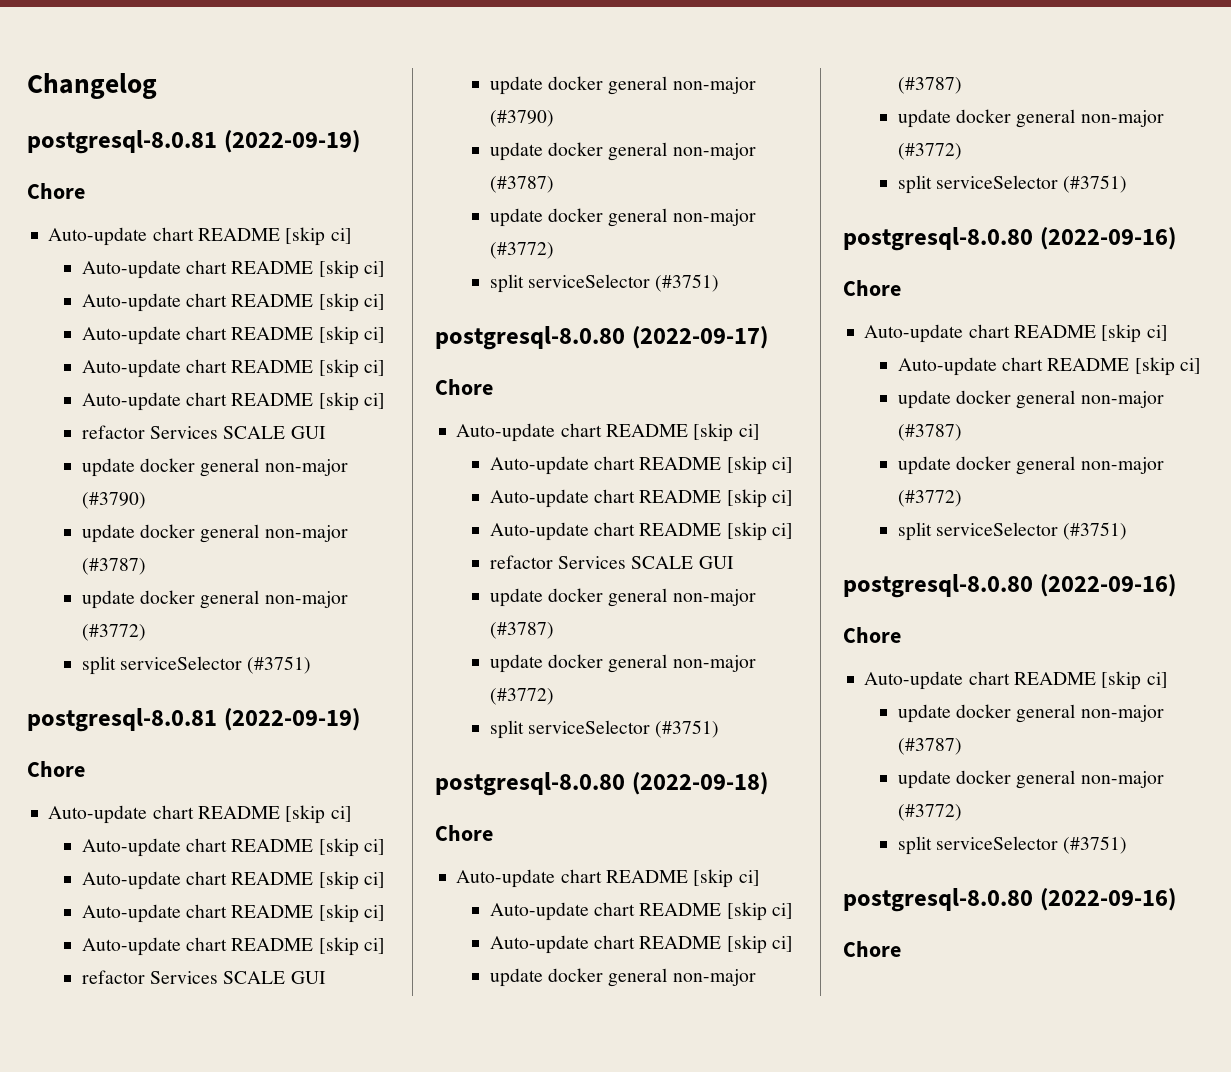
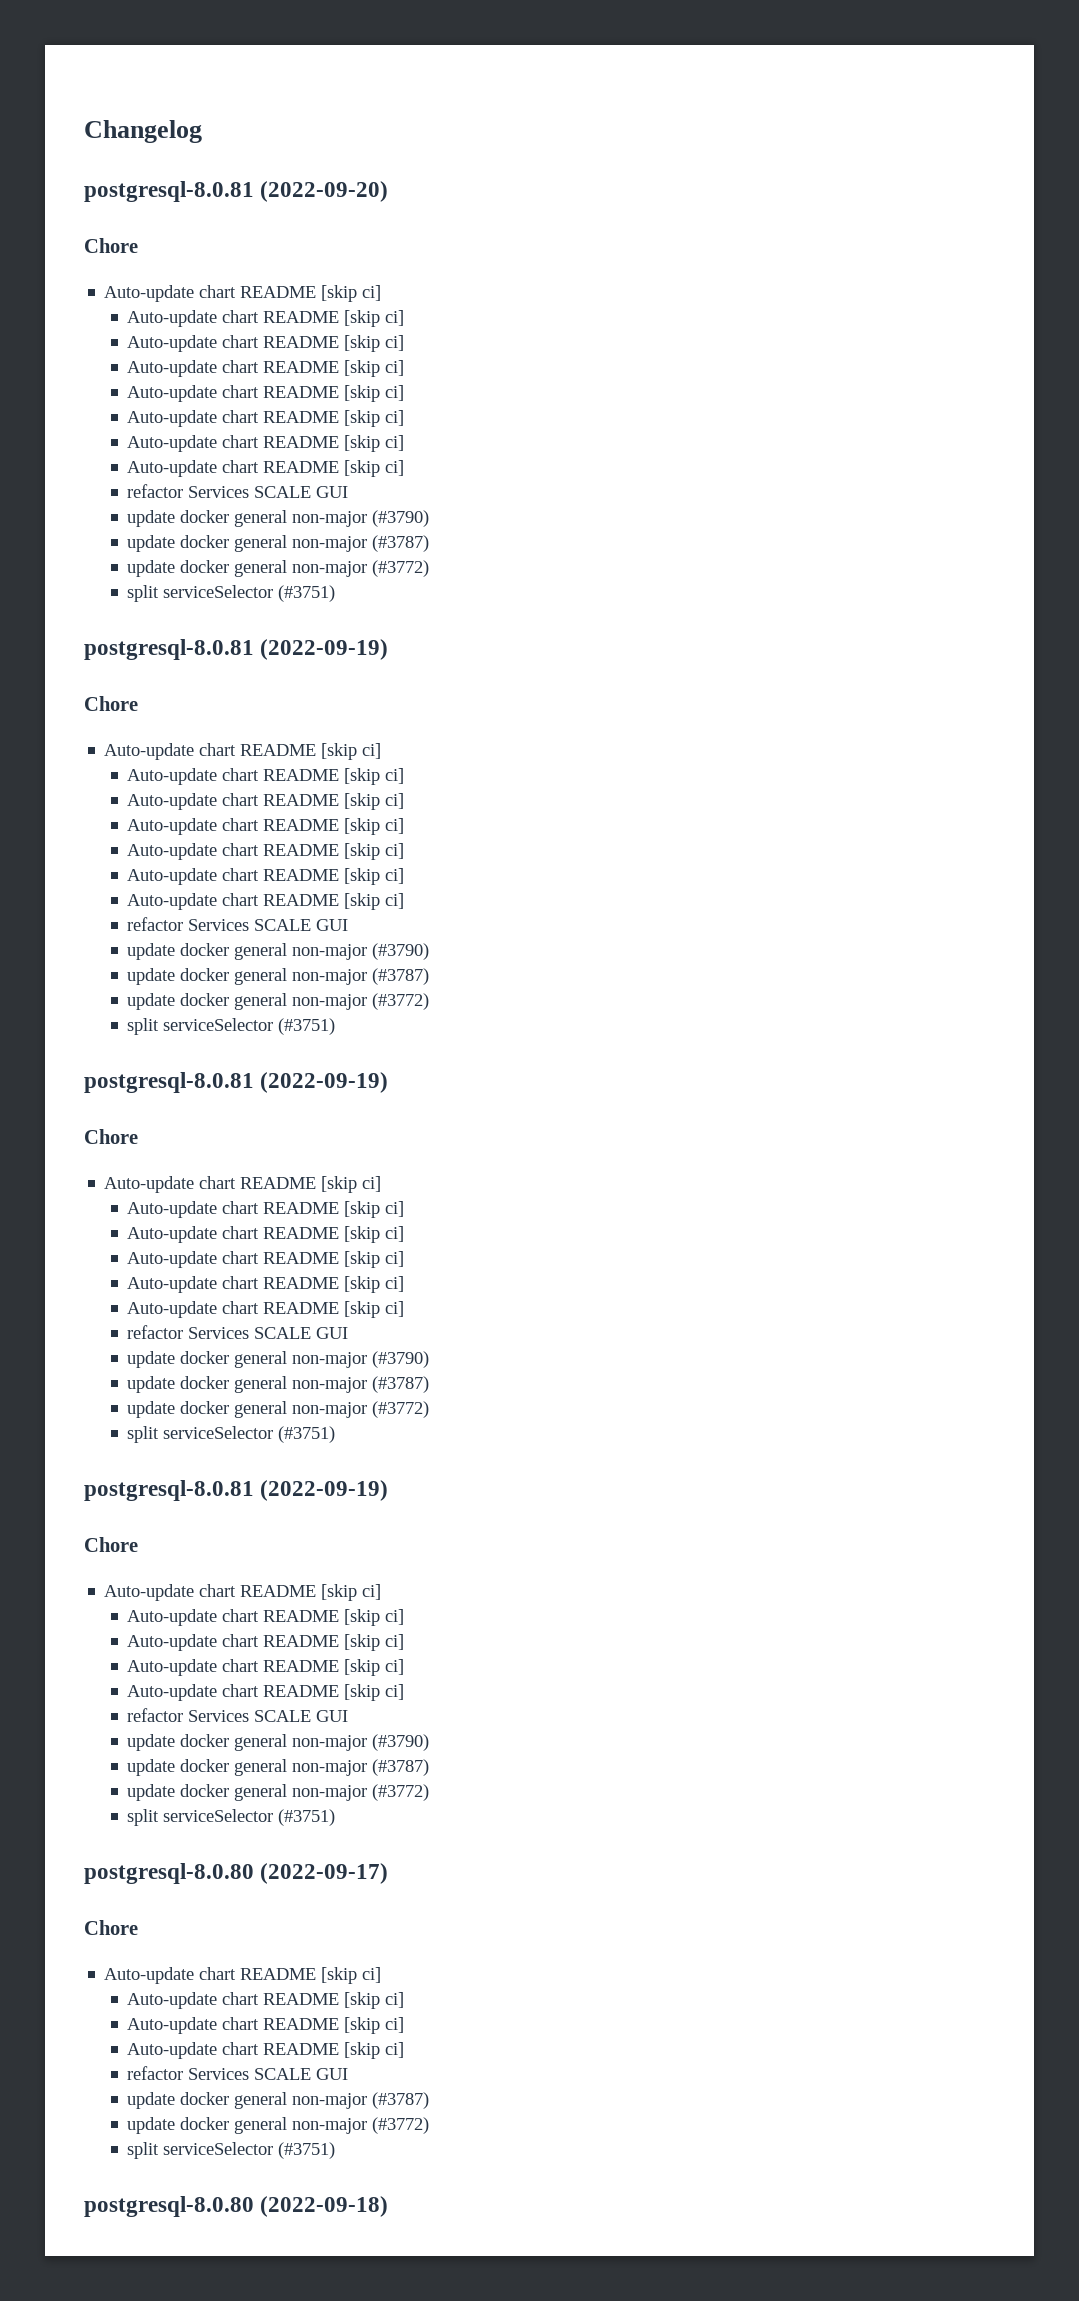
+ postgresql-8.0.81 (2022-09-20)
+ Chore
+ Auto-update chart README [skip ci]
+ Auto-update chart README [skip ci]
+ Auto-update chart README [skip ci]
+ Auto-update chart README [skip ci]
+ Auto-update chart README [skip ci]
+ Auto-update chart README [skip ci]
+ Auto-update chart README [skip ci]
+ Auto-update chart README [skip ci]
+ refactor Services SCALE GUI
+ update docker general non-major (#3790)
+ update docker general non-major (#3787)
+ update docker general non-major (#3772)
+ split serviceSelector (#3751)
+ postgresql-8.0.81 (2022-09-19)
+ Chore
+ Auto-update chart README [skip ci]
+ Auto-update chart README [skip ci]
+ Auto-update chart README [skip ci]
+ Auto-update chart README [skip ci]
+ Auto-update chart README [skip ci]
+ Auto-update chart README [skip ci]
+ Auto-update chart README [skip ci]
+ refactor Services SCALE GUI
+ update docker general non-major (#3790)
+ update docker general non-major (#3787)
+ update docker general non-major (#3772)
+ split serviceSelector (#3751)
  postgresql-8.0.80 (2022-09-18)
- Chore
- Auto-update chart README [skip ci]
- Auto-update chart README [skip ci]
- Auto-update chart README [skip ci]
- update docker general non-major (#3787)
- update docker general non-major (#3772)
- split serviceSelector (#3751)
- postgresql-8.0.80 (2022-09-16)
- Chore
- Auto-update chart README [skip ci]
- Auto-update chart README [skip ci]
- update docker general non-major (#3787)
- update docker general non-major (#3772)
- split serviceSelector (#3751)
- postgresql-8.0.80 (2022-09-16)
- Chore
- Auto-update chart README [skip ci]
- update docker general non-major (#3787)
- update docker general non-major (#3772)
- split serviceSelector (#3751)
- postgresql-8.0.80 (2022-09-16)
- Chore

